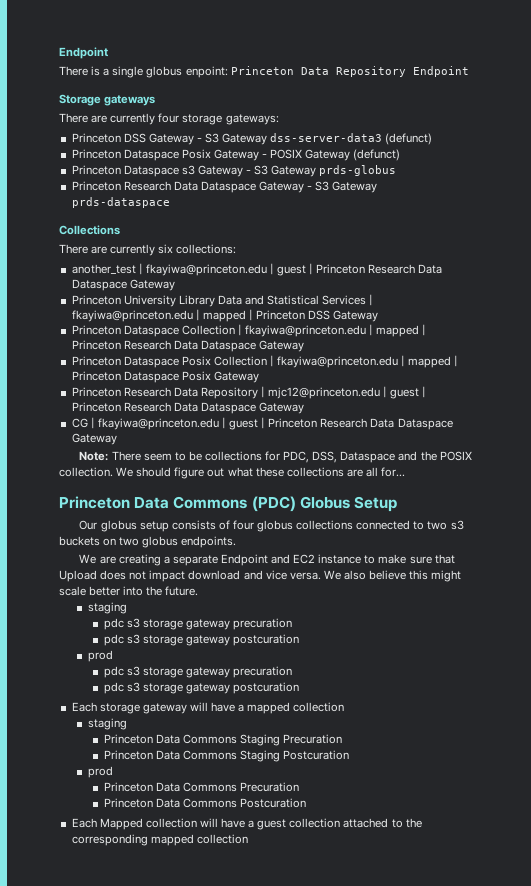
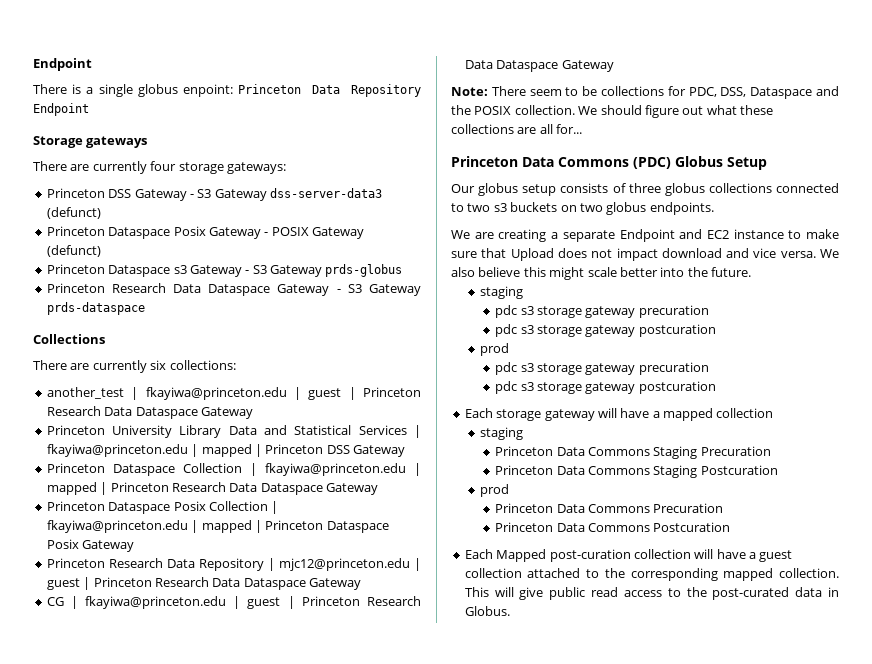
- Our globus setup consists of four globus collections connected to two s3 buckets on two globus endpoints.
+ Our globus setup consists of three globus collections connected to two s3 buckets on two globus endpoints.
- Each Mapped collection will have a guest collection attached to the corresponding mapped collection
+ Each Mapped post-curation collection will have a guest collection attached to the corresponding mapped collection. This will give public read access to the post-curated data in Globus.

